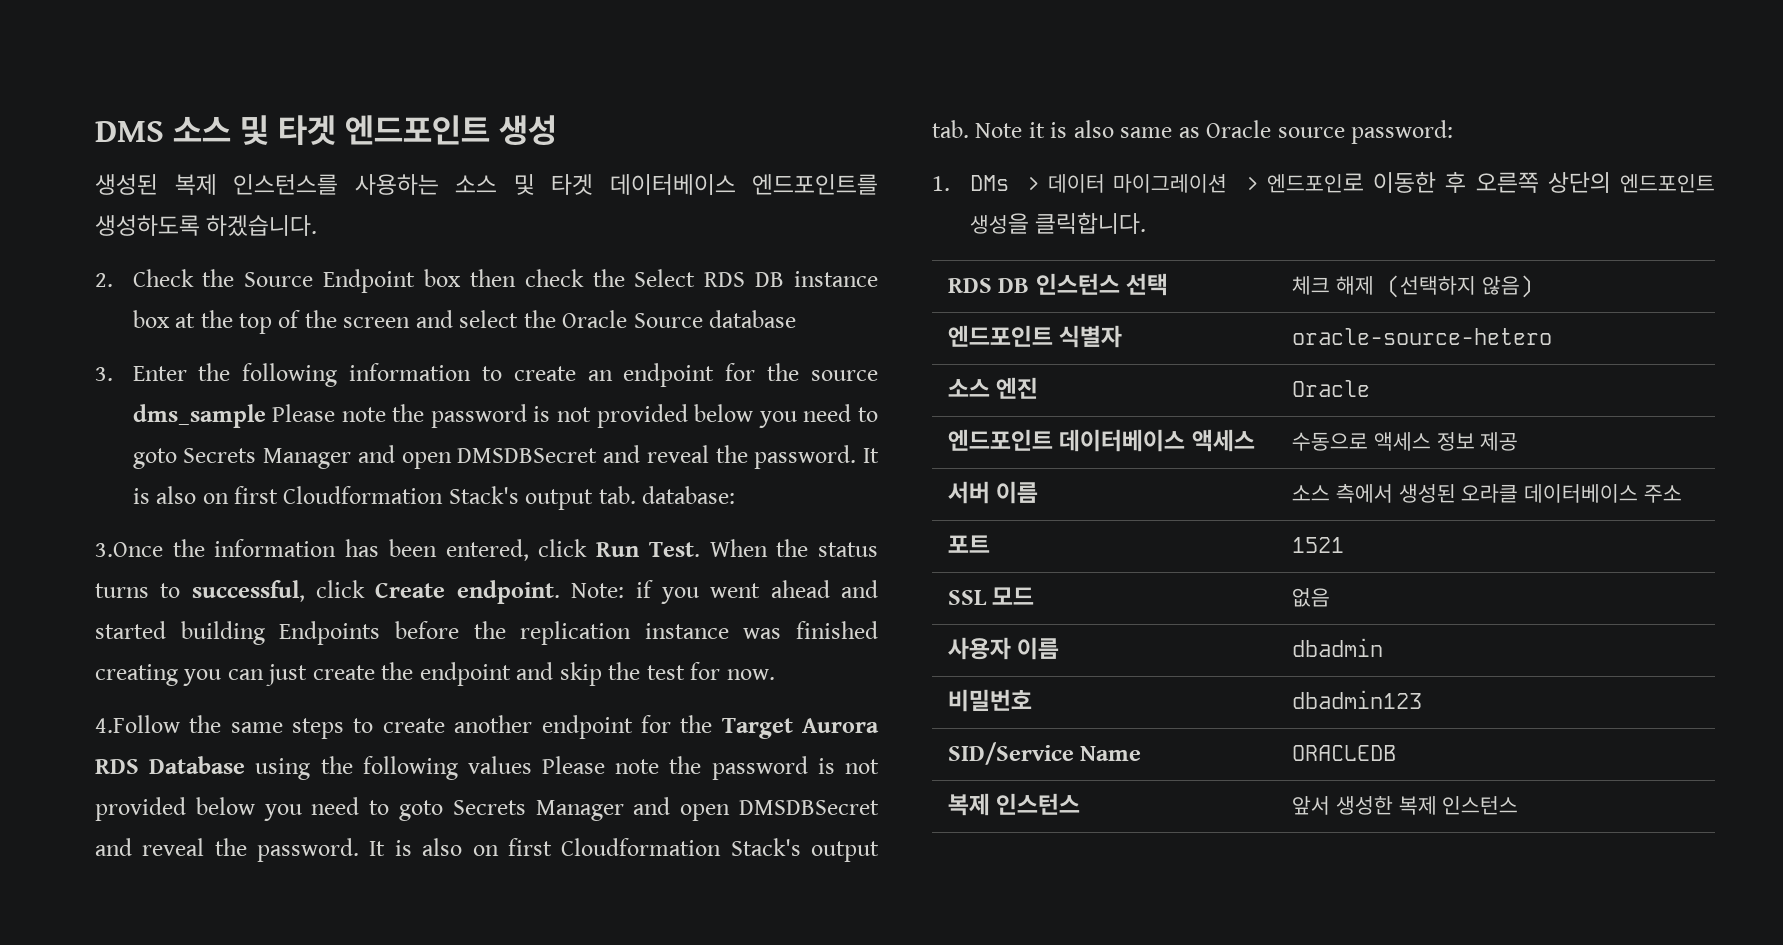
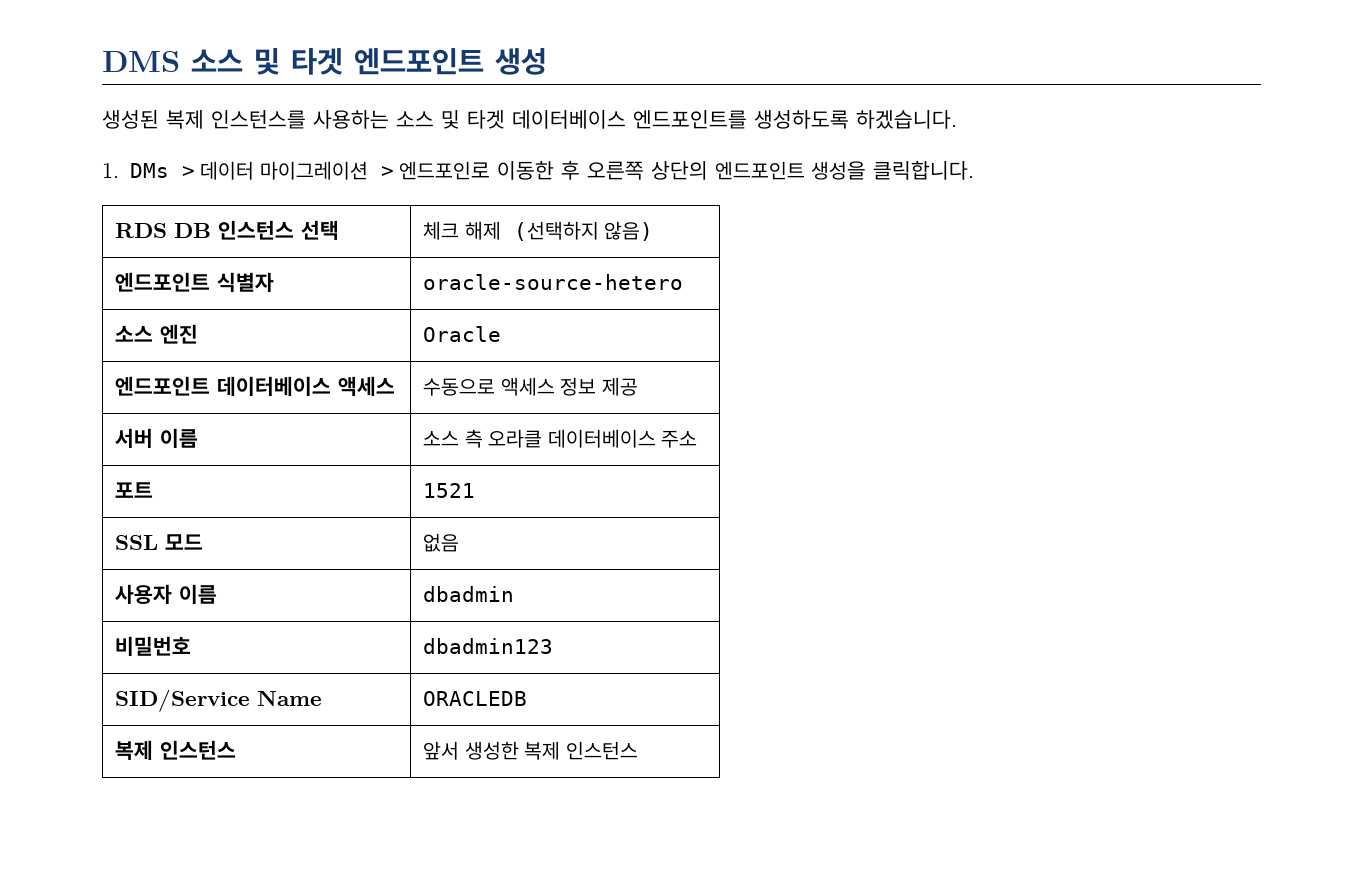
- 2. Check the Source Endpoint box then check the Select RDS DB instance box at the top of the screen and select the Oracle Source database
- 3. Enter the following information to create an endpoint for the source dms_sample Please note the password is not provided below you need to goto Secrets Manager and open DMSDBSecret and reveal the password. It is also on first Cloudformation Stack's output tab. database:
- 3.Once the information has been entered, click Run Test. When the status turns to successful, click Create endpoint. Note: if you went ahead and started building Endpoints before the replication instance was finished creating you can just create the endpoint and skip the test for now.
- 4.Follow the same steps to create another endpoint for the Target Aurora RDS Database using the following values Please note the password is not provided below you need to goto Secrets Manager and open DMSDBSecret and reveal the password. It is also on first Cloudformation Stack's output tab. Note it is also same as Oracle source password:
- 서버 이름 | 소스 측에서 생성된 오라클 데이터베이스 주소
+ 서버 이름 | 소스 측 오라클 데이터베이스 주소

